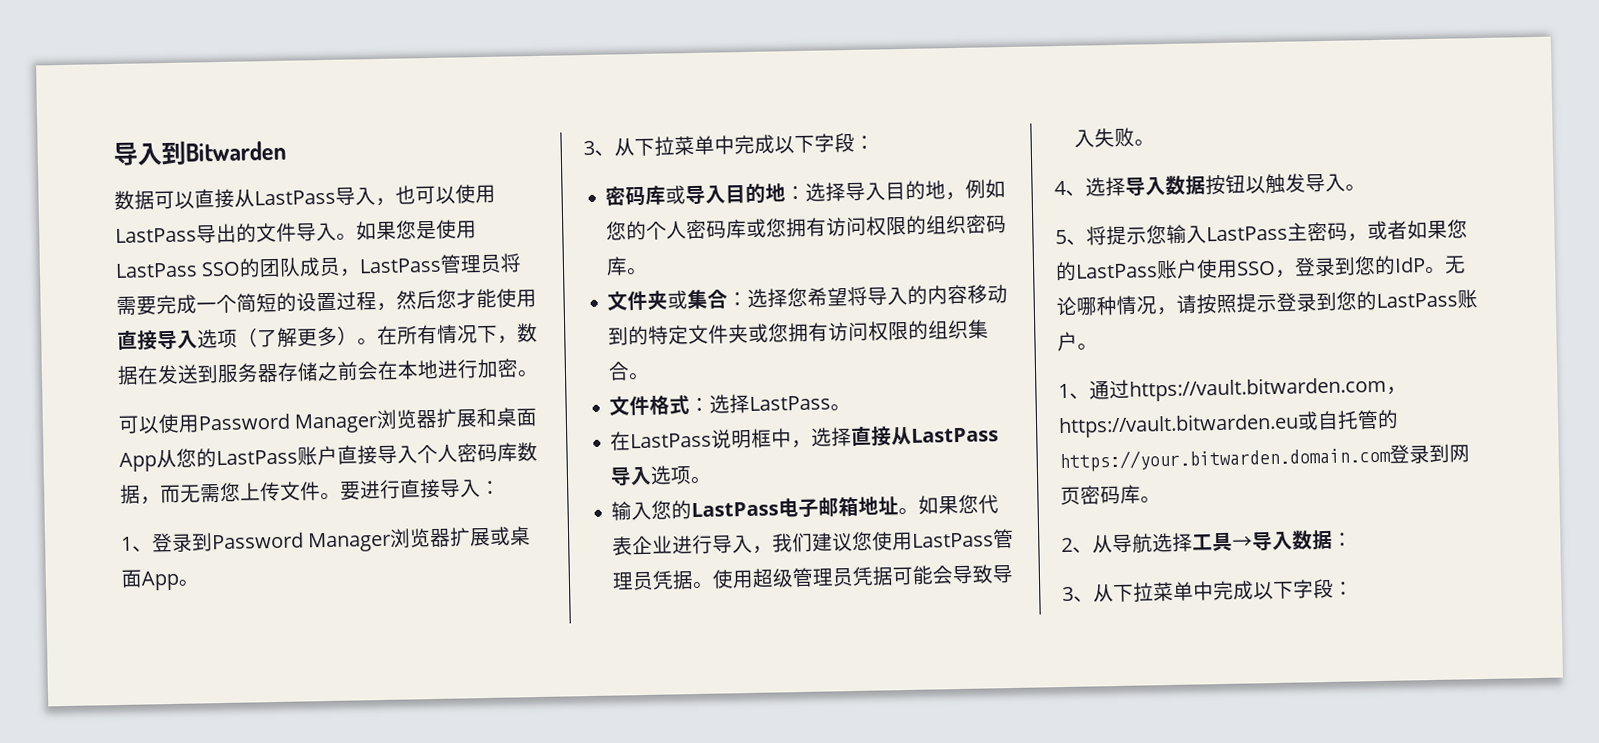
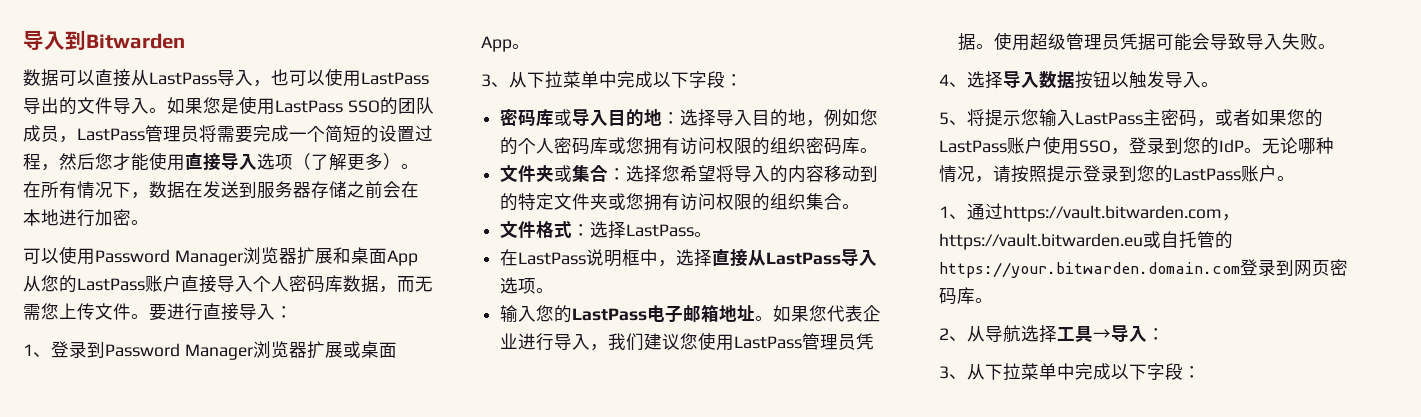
- 2、从导航选择工具→导入数据：
+ 2、从导航选择工具→导入：

